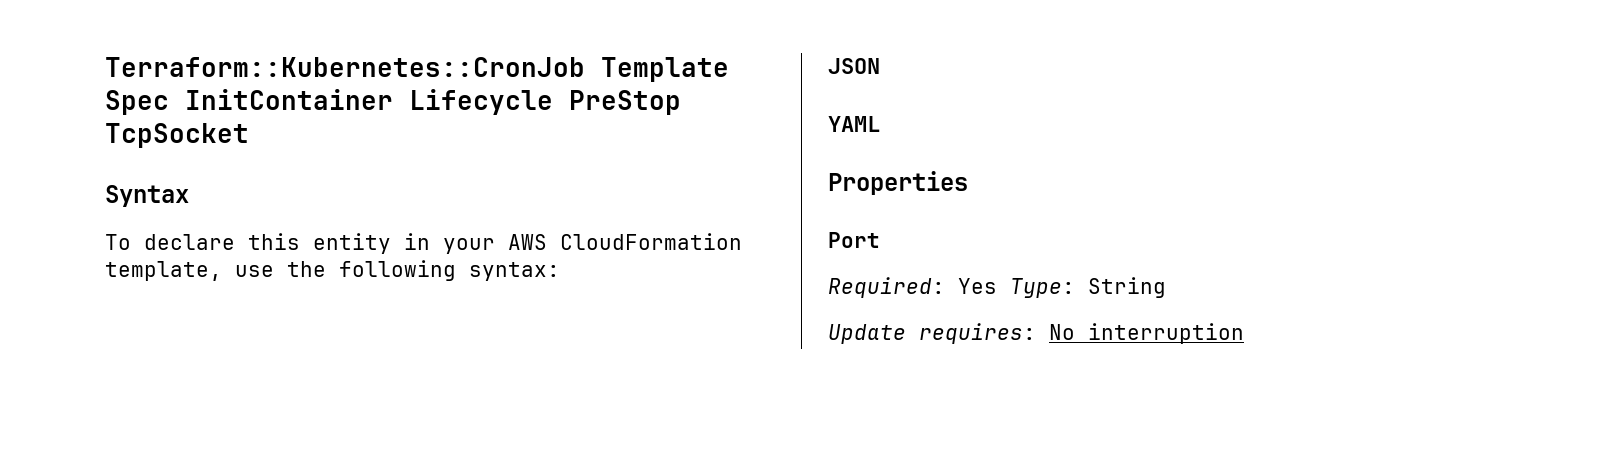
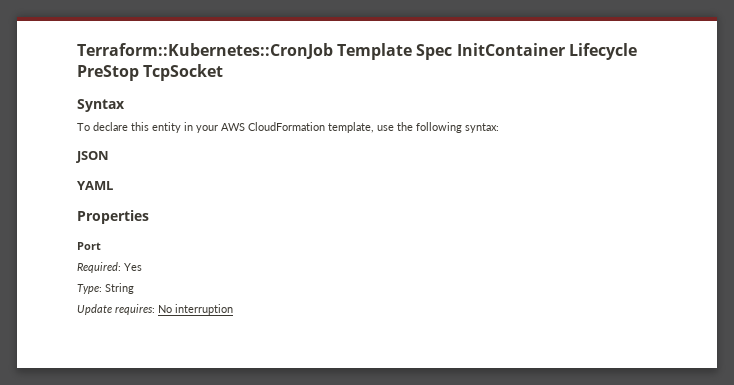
- Required: Yes Type: String
+ Required: Yes
+ Type: String

